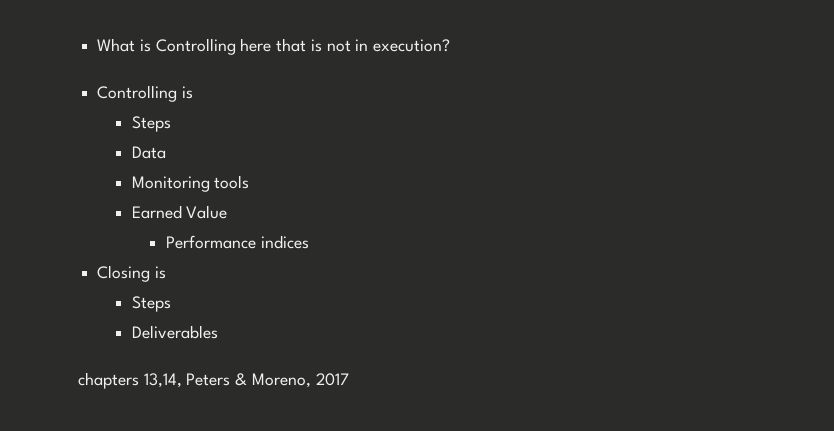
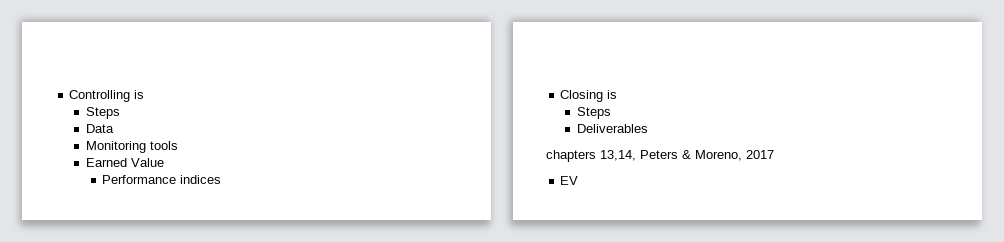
- What is Controlling here that is not in execution?
+ EV

